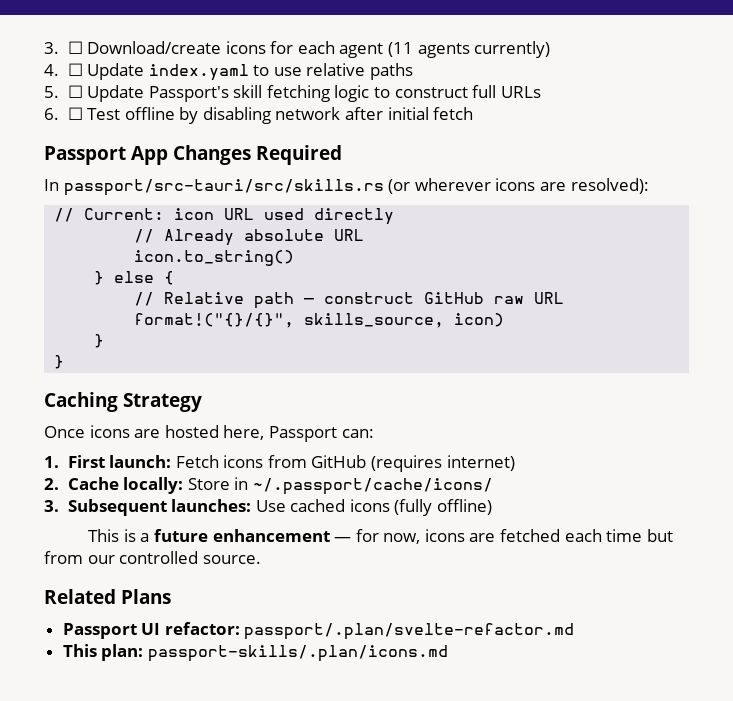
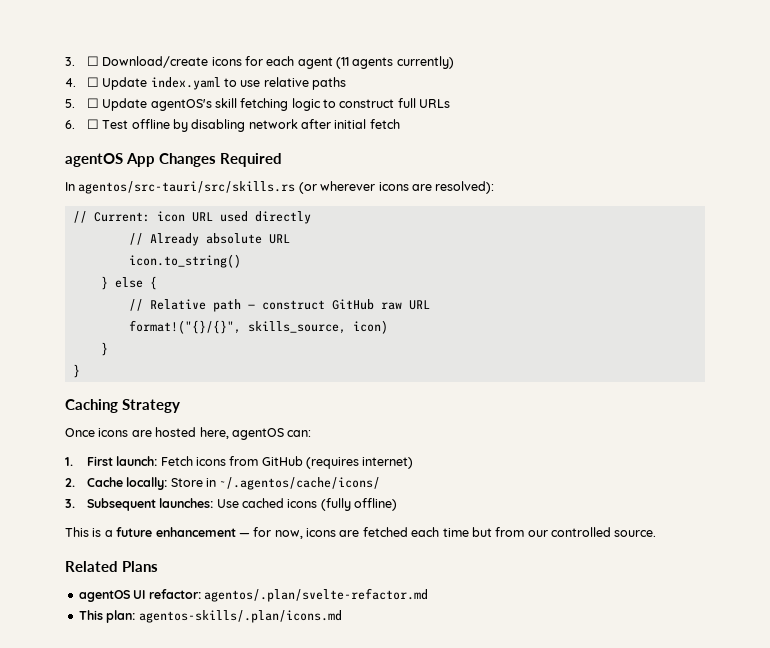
- 5. ☐ Update Passport's skill fetching logic to construct full URLs
+ 5. ☐ Update agentOS's skill fetching logic to construct full URLs
- Passport App Changes Required
+ agentOS App Changes Required
- In passport/src-tauri/src/skills.rs (or wherever icons are resolved):
+ In agentos/src-tauri/src/skills.rs (or wherever icons are resolved):
- Once icons are hosted here, Passport can:
+ Once icons are hosted here, agentOS can:
- 2. Cache locally: Store in ~/.passport/cache/icons/
+ 2. Cache locally: Store in ~/.agentos/cache/icons/
- Passport UI refactor: passport/.plan/svelte-refactor.md
+ agentOS UI refactor: agentos/.plan/svelte-refactor.md
- This plan: passport-skills/.plan/icons.md
+ This plan: agentos-skills/.plan/icons.md

